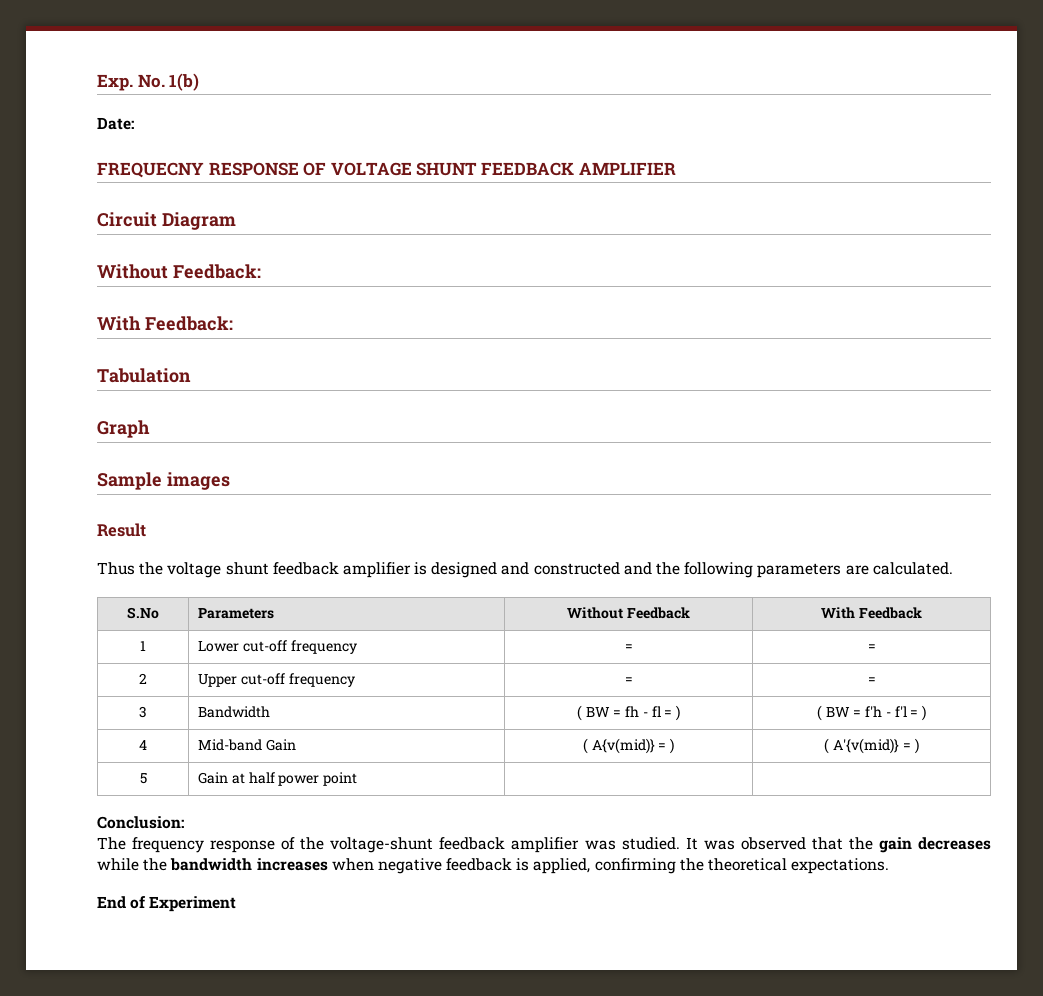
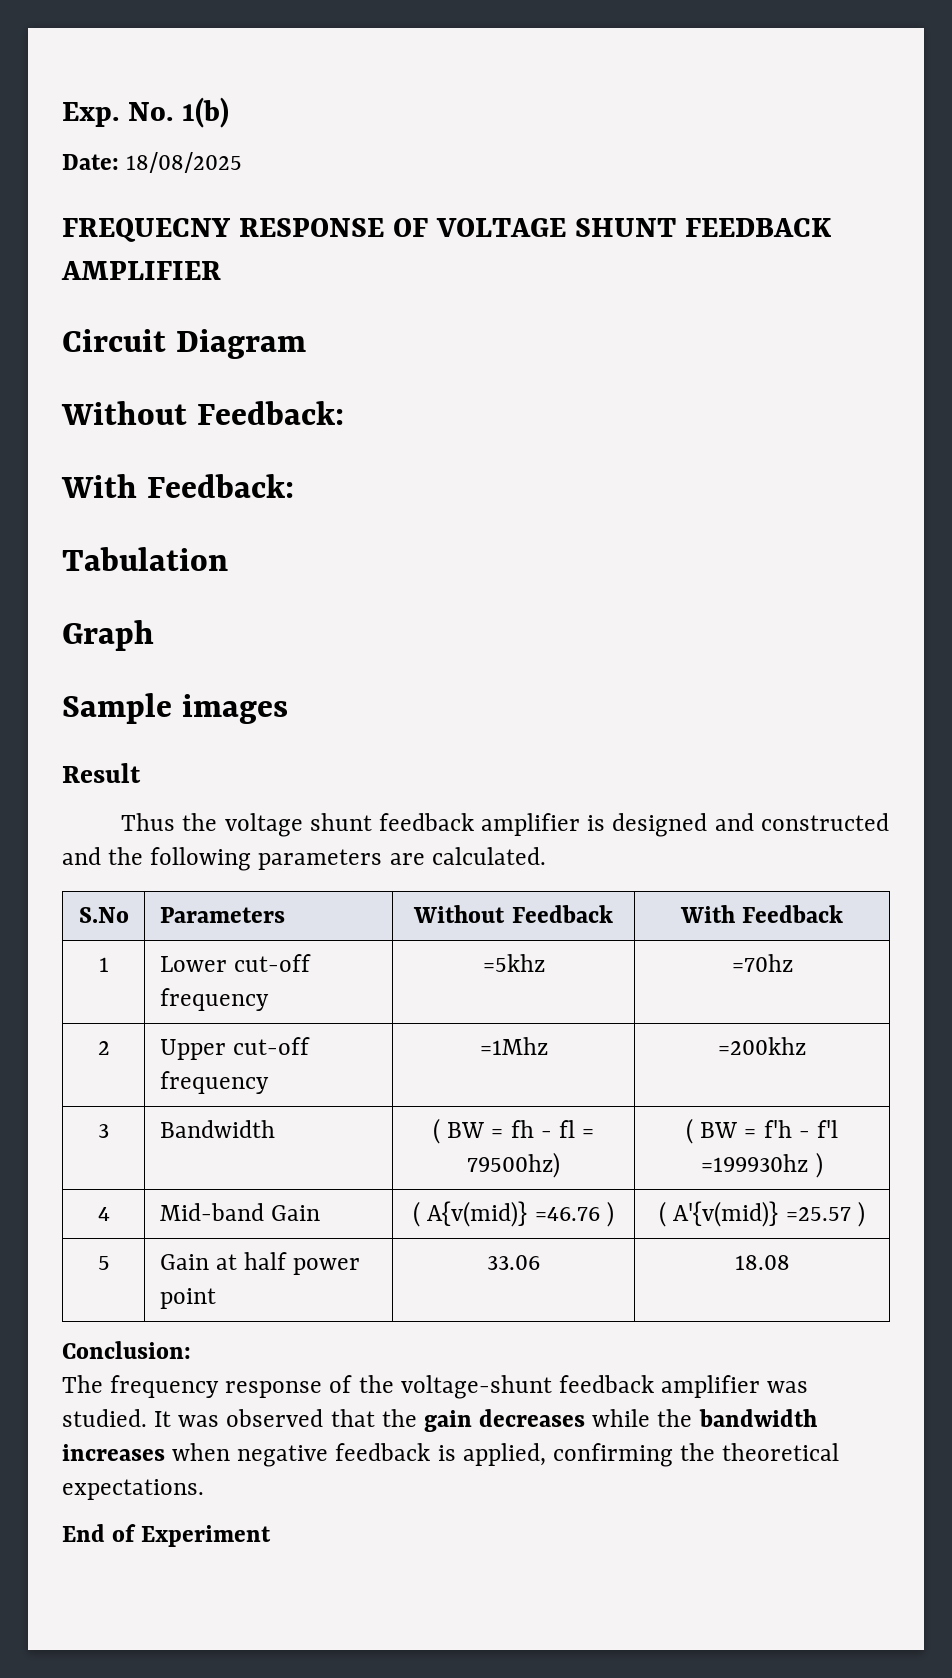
- Date:
+ Date: 18/08/2025
- 1 | Lower cut-off frequency | = | =
+ 1 | Lower cut-off frequency | =5khz | =70hz
- 2 | Upper cut-off frequency | = | =
+ 2 | Upper cut-off frequency | =1Mhz | =200khz
- 3 | Bandwidth | ( BW = fh - fl = ) | ( BW = f'h - f'l = )
+ 3 | Bandwidth | ( BW = fh - fl = 79500hz) | ( BW = f'h - f'l =199930hz )
- 4 | Mid-band Gain | ( A{v(mid)} = ) | ( A'{v(mid)} = )
+ 4 | Mid-band Gain | ( A{v(mid)} =46.76 ) | ( A'{v(mid)} =25.57 )
- 5 | Gain at half power point | |
+ 5 | Gain at half power point | 33.06 | 18.08

